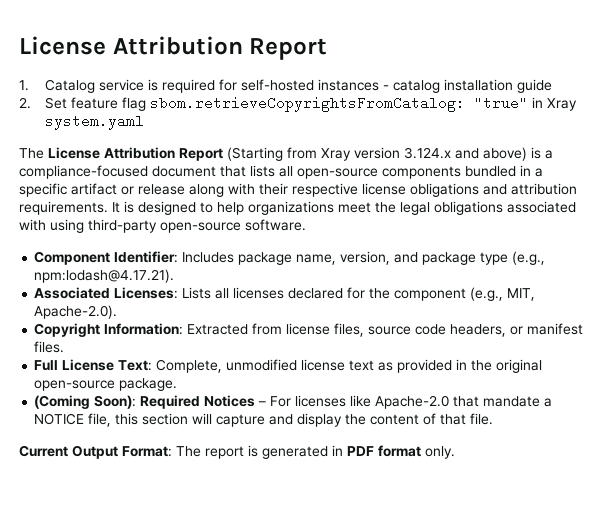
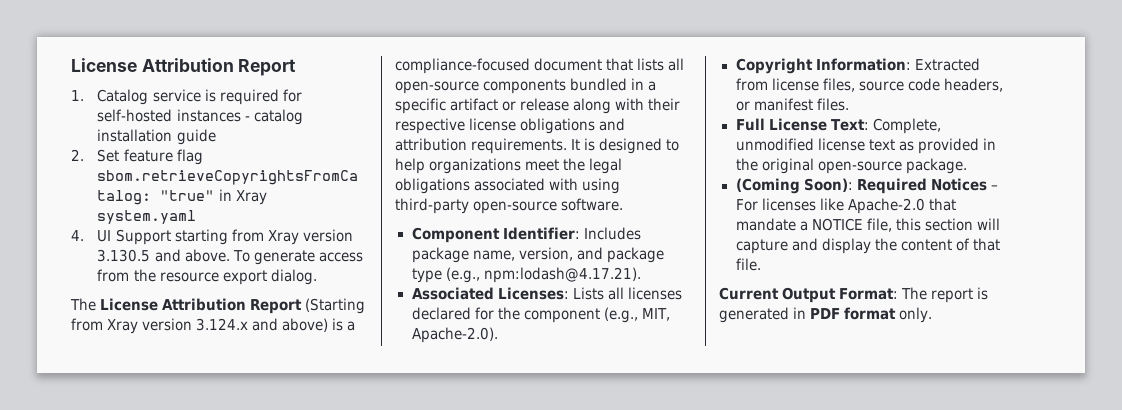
+ 4. UI Support starting from Xray version 3.130.5 and above. To generate access from the resource export dialog.

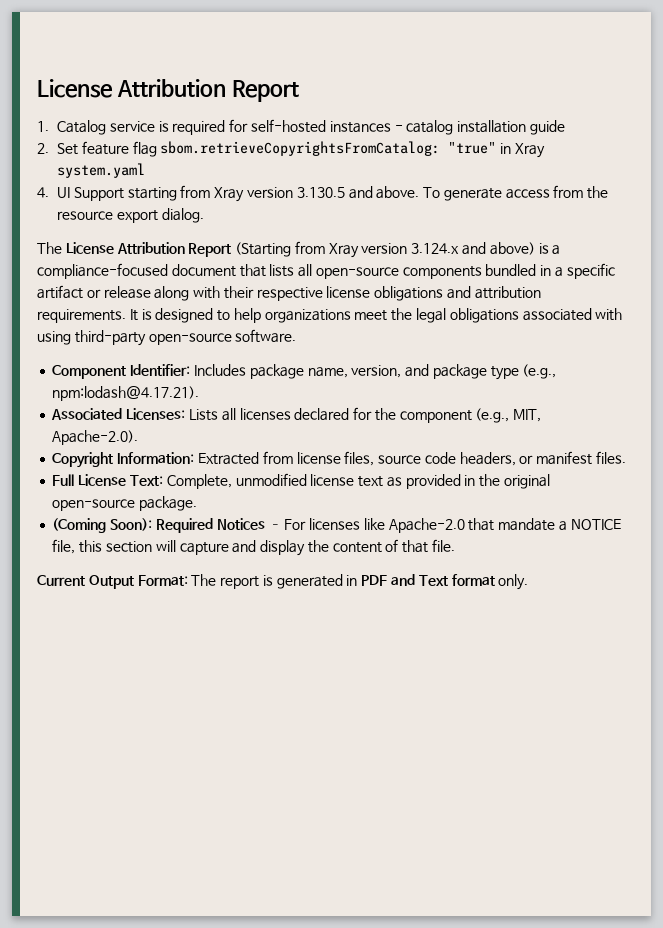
- Current Output Format: The report is generated in PDF format only.
+ Current Output Format: The report is generated in PDF and Text format only.

